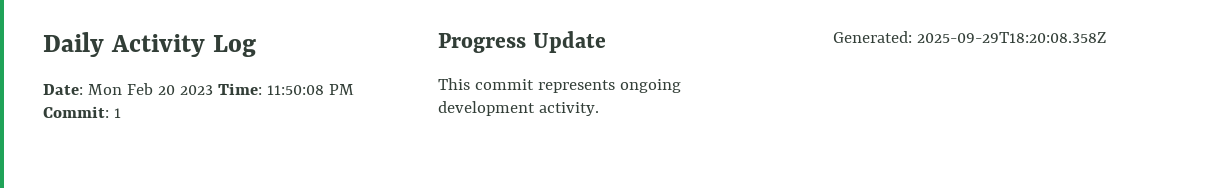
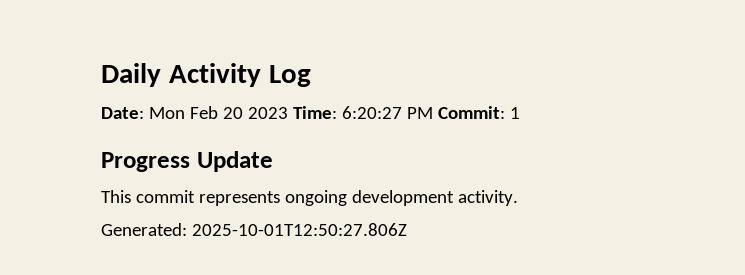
- Date: Mon Feb 20 2023 Time: 11:50:08 PM Commit: 1
+ Date: Mon Feb 20 2023 Time: 6:20:27 PM Commit: 1
- Generated: 2025-09-29T18:20:08.358Z
+ Generated: 2025-10-01T12:50:27.806Z

